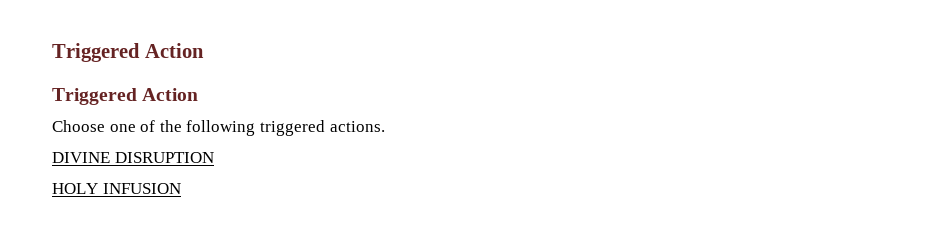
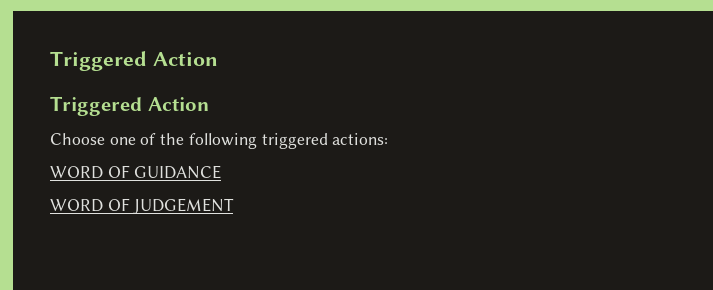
- Choose one of the following triggered actions.
- DIVINE DISRUPTION
- HOLY INFUSION
+ Choose one of the following triggered actions:
+ WORD OF GUIDANCE
+ WORD OF JUDGEMENT

